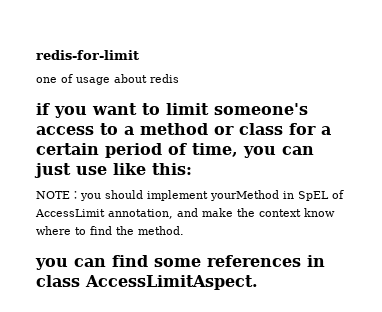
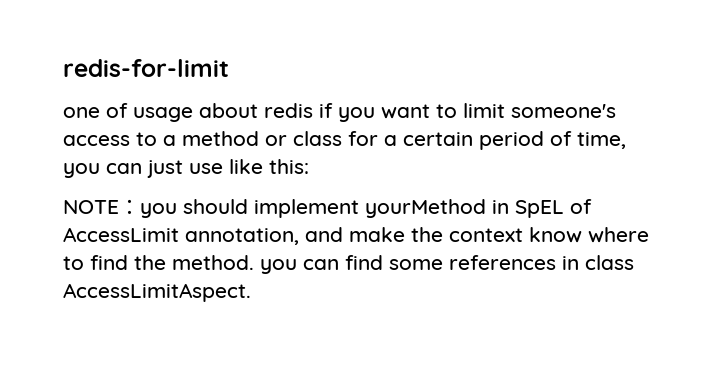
- one of usage about redis
- if you want to limit someone's access to a method or class for a certain period of time, you can just use like this:
+ one of usage about redis if you want to limit someone's access to a method or class for a certain period of time, you can just use like this:
- NOTE：you should implement yourMethod in SpEL of AccessLimit annotation, and make the context know where to find the method.
- you can find some references in class AccessLimitAspect.
+ NOTE：you should implement yourMethod in SpEL of AccessLimit annotation, and make the context know where to find the method. you can find some references in class AccessLimitAspect.

